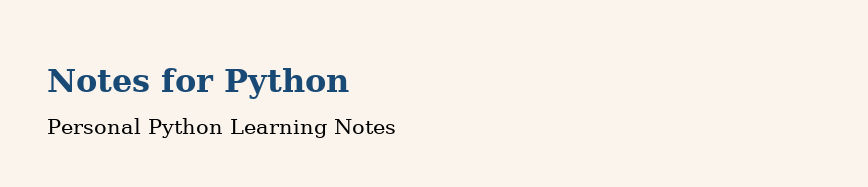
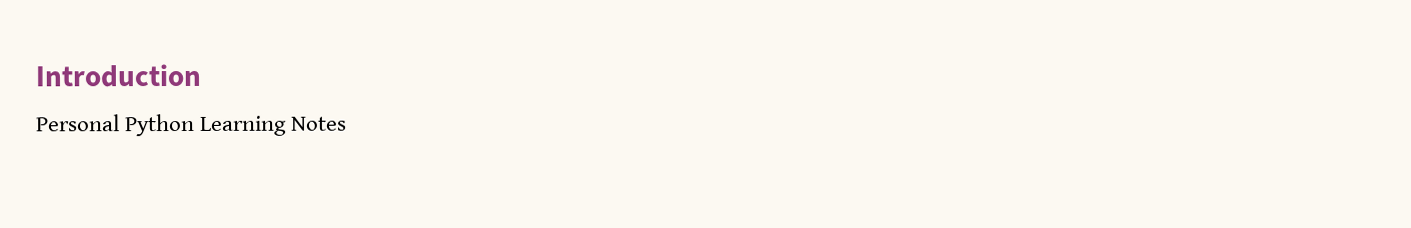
- Notes for Python
+ Introduction

